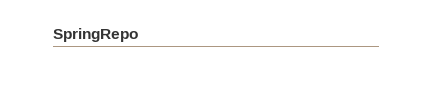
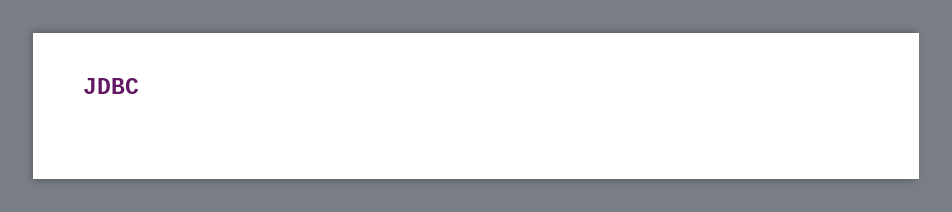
- SpringRepo
+ JDBC

